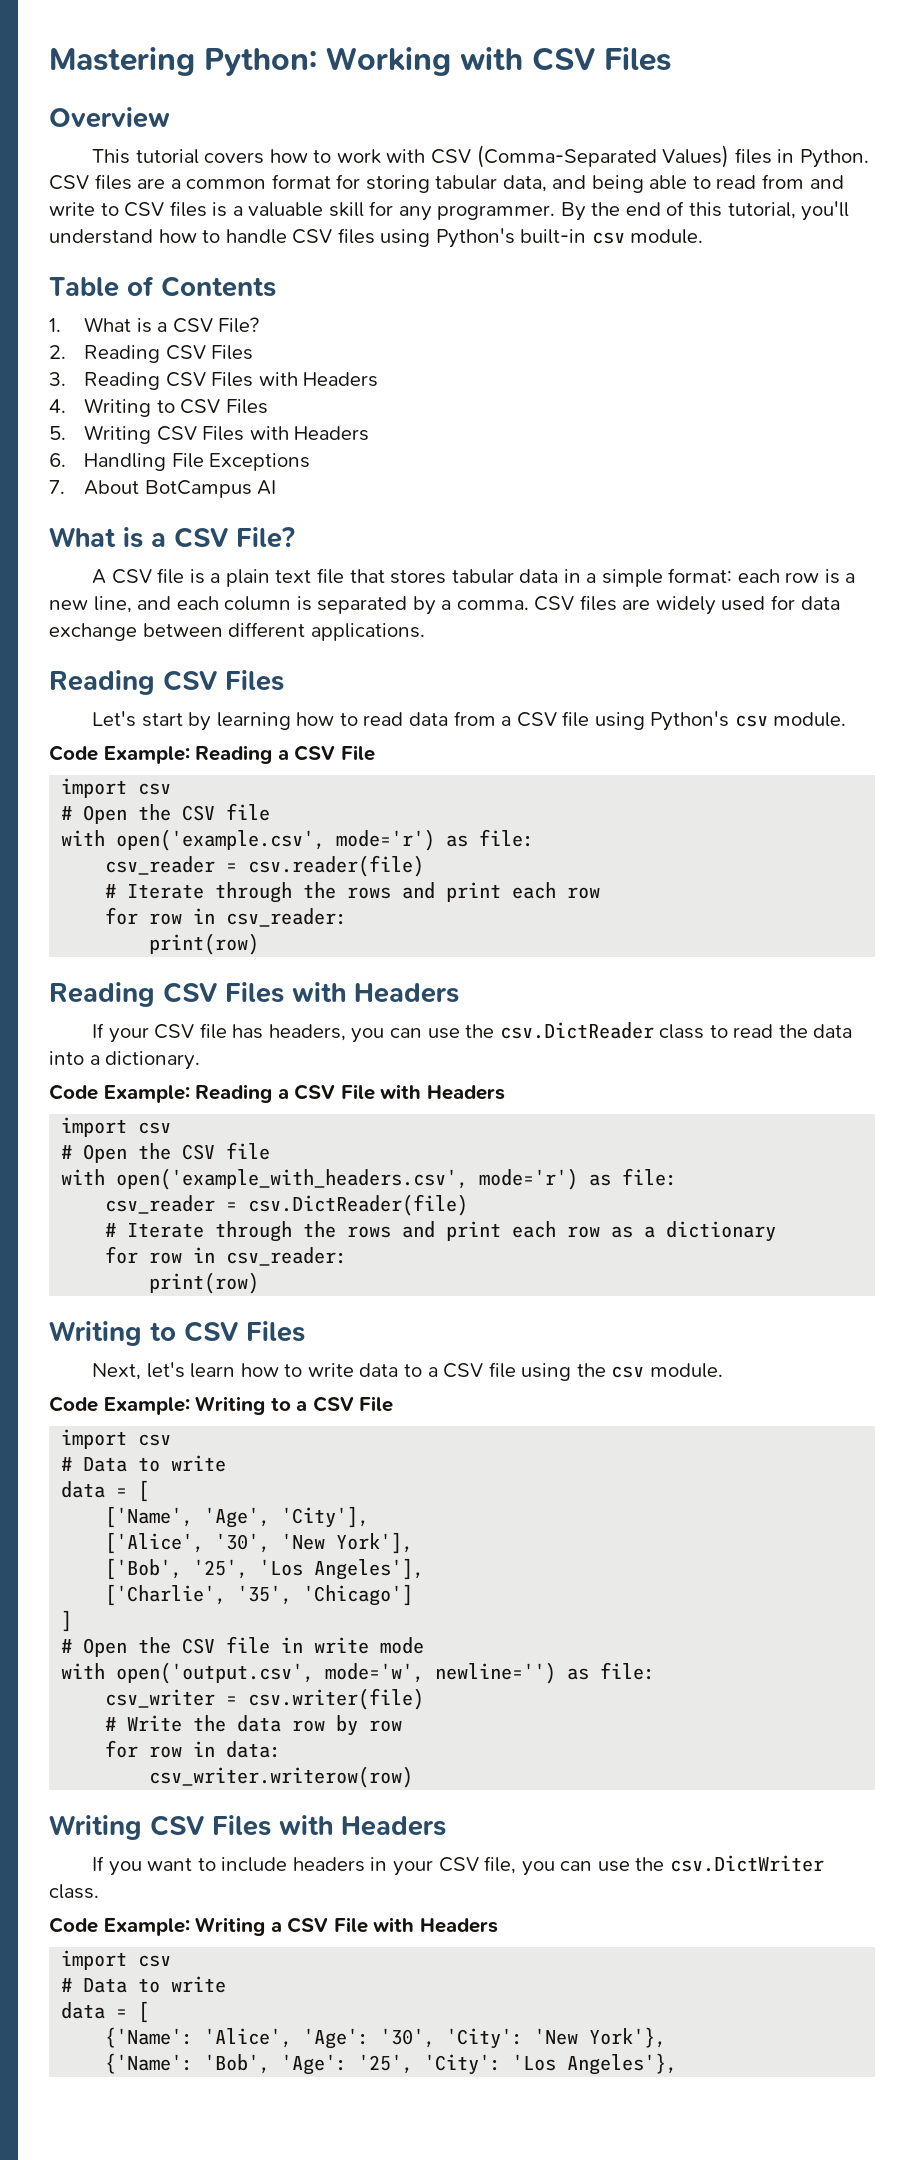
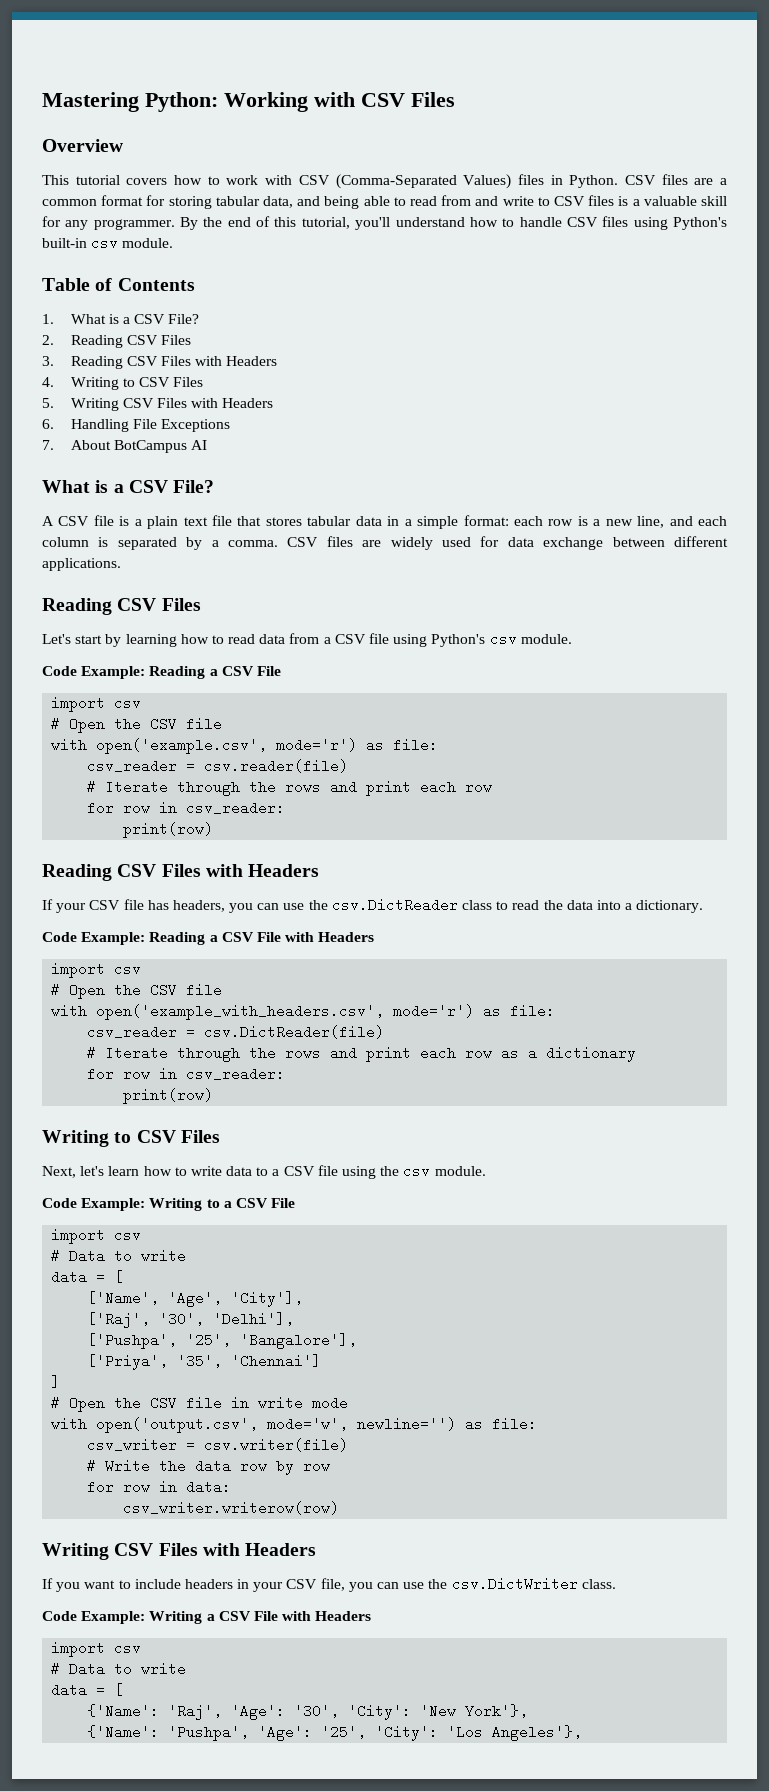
- ['Alice', '30', 'New York'],
- ['Bob', '25', 'Los Angeles'],
- ['Charlie', '35', 'Chicago']
+ ['Raj', '30', 'Delhi'],
+ ['Pushpa', '25', 'Bangalore'],
+ ['Priya', '35', 'Chennai']
- {'Name': 'Alice', 'Age': '30', 'City': 'New York'},
+ {'Name': 'Raj', 'Age': '30', 'City': 'New York'},
- {'Name': 'Bob', 'Age': '25', 'City': 'Los Angeles'},
+ {'Name': 'Pushpa', 'Age': '25', 'City': 'Los Angeles'},

